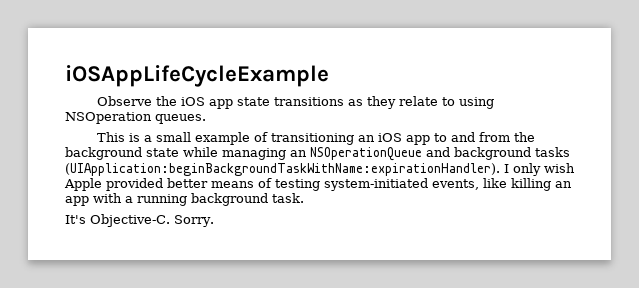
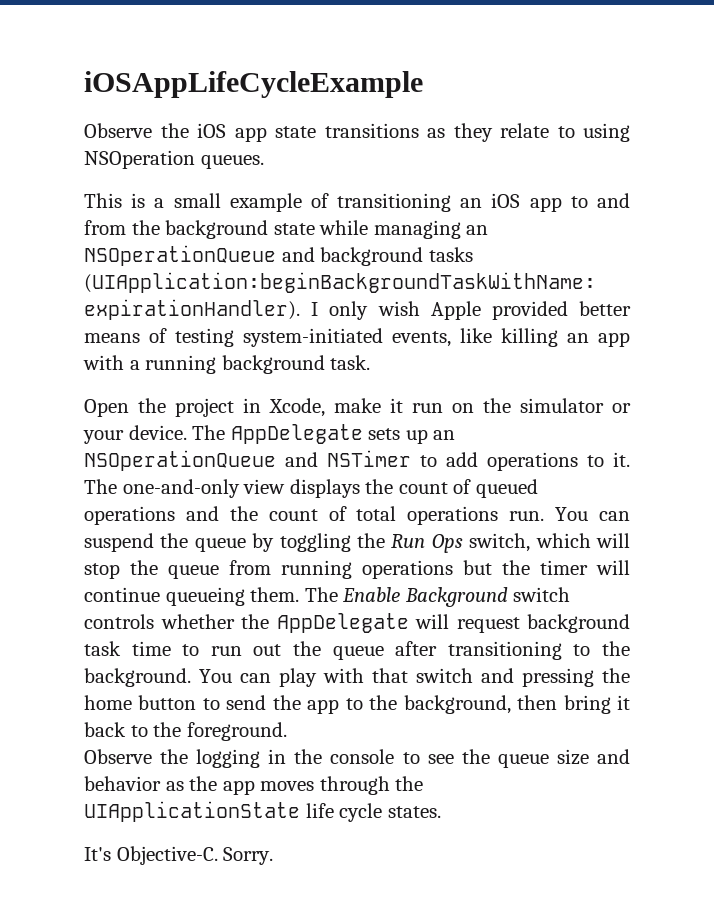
+ Open the project in Xcode, make it run on the simulator or your device. The AppDelegate sets up an NSOperationQueue and NSTimer to add operations to it. The one-and-only view displays the count of queued operations and the count of total operations run. You can suspend the queue by toggling the Run Ops switch, which will stop the queue from running operations but the timer will continue queueing them. The Enable Background switch controls whether the AppDelegate will request background task time to run out the queue after transitioning to the background. You can play with that switch and pressing the home button to send the app to the background, then bring it back to the foreground.
+ Observe the logging in the console to see the queue size and behavior as the app moves through the UIApplicationState life cycle states.

